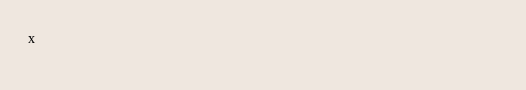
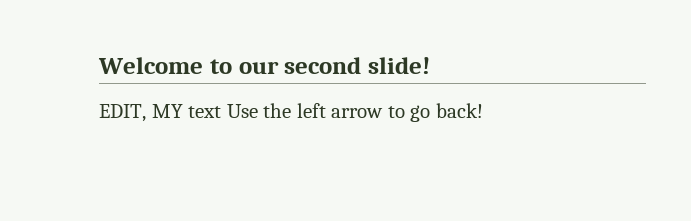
- x
+ Welcome to our second slide!
+ EDIT, MY text Use the left arrow to go back!

